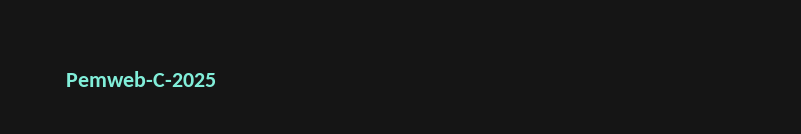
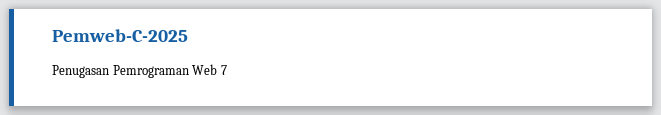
+ Penugasan Pemrograman Web 7

